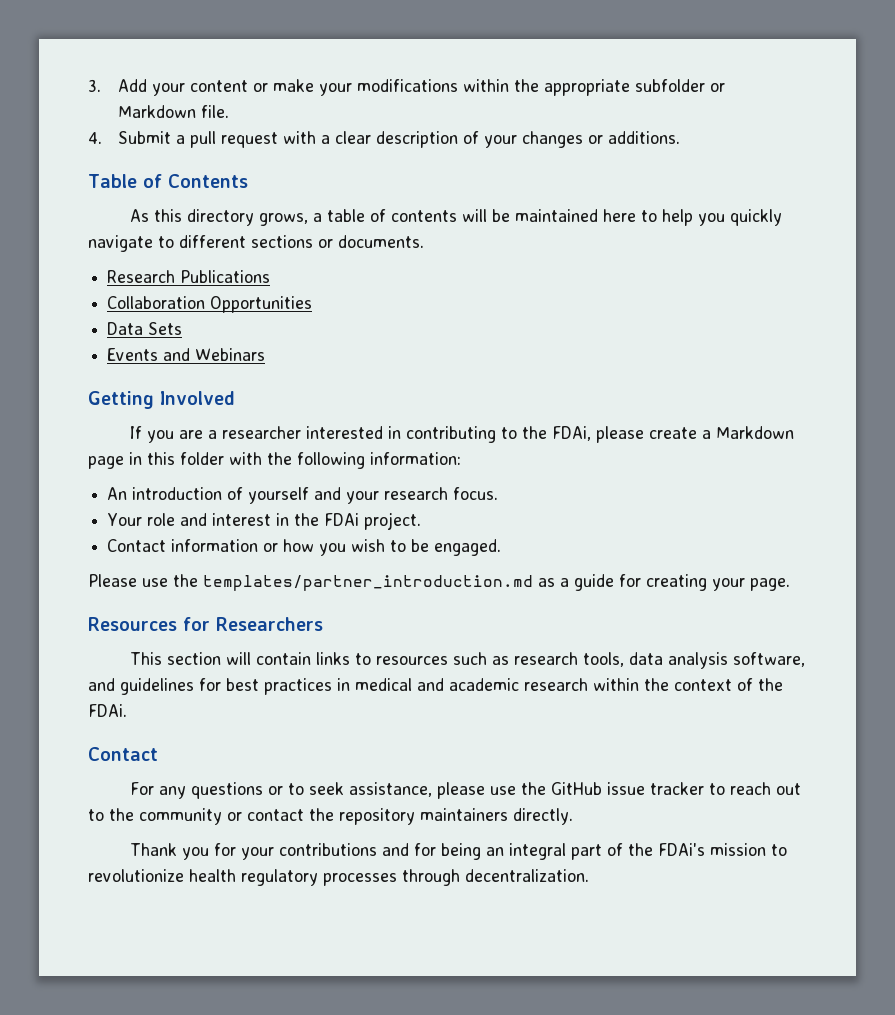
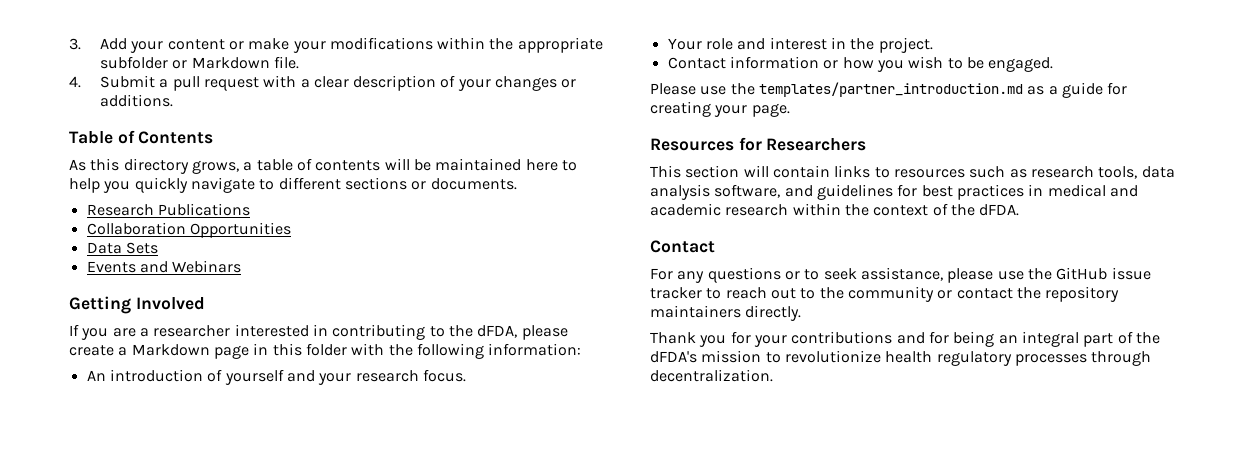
- If you are a researcher interested in contributing to the FDAi, please create a Markdown page in this folder with the following information:
+ If you are a researcher interested in contributing to the dFDA, please create a Markdown page in this folder with the following information:
- Your role and interest in the FDAi project.
+ Your role and interest in the project.
- This section will contain links to resources such as research tools, data analysis software, and guidelines for best practices in medical and academic research within the context of the FDAi.
+ This section will contain links to resources such as research tools, data analysis software, and guidelines for best practices in medical and academic research within the context of the dFDA.
- Thank you for your contributions and for being an integral part of the FDAi's mission to revolutionize health regulatory processes through decentralization.
+ Thank you for your contributions and for being an integral part of the dFDA's mission to revolutionize health regulatory processes through decentralization.

